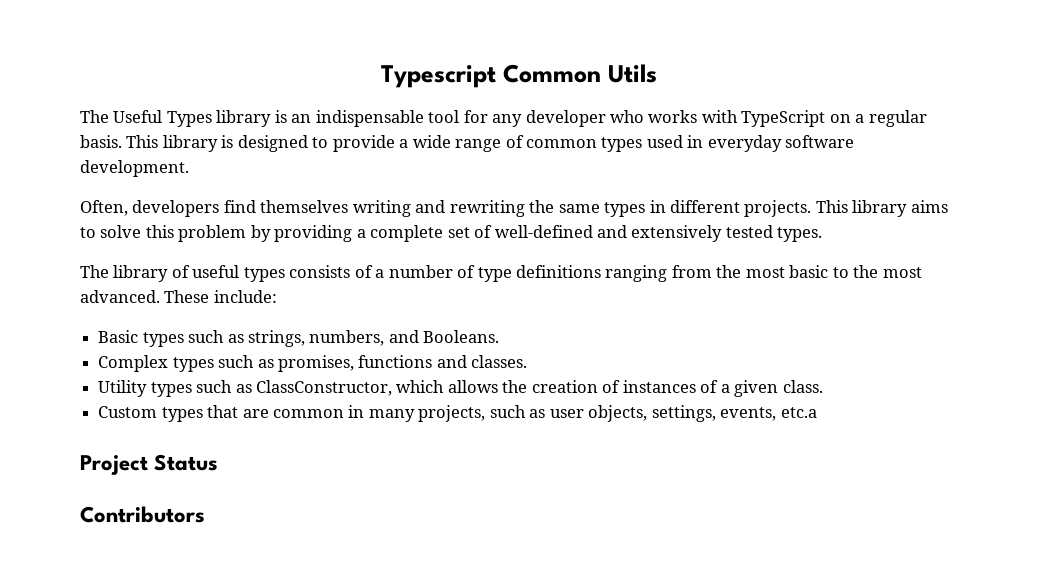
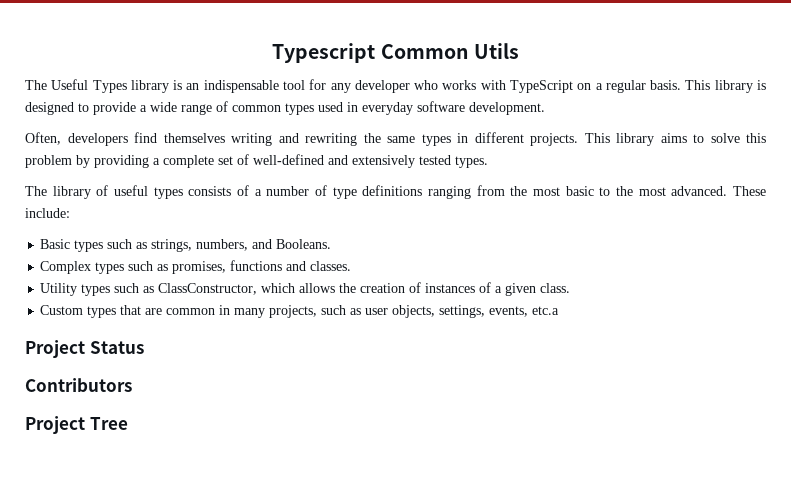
+ Project Tree

